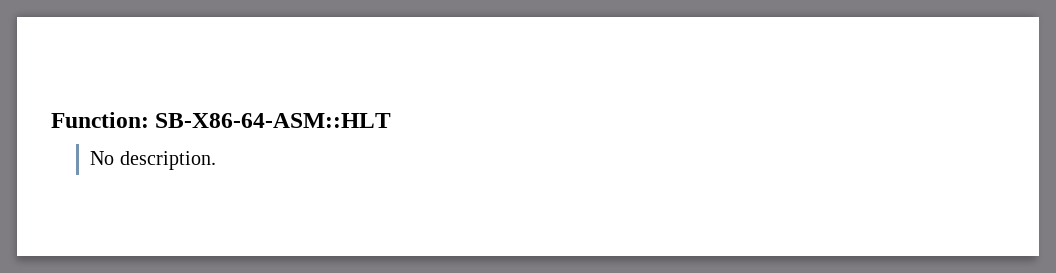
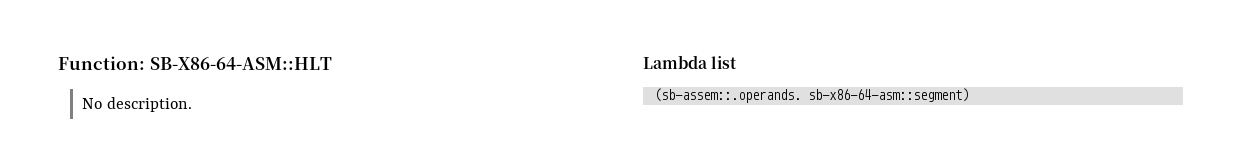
+ Lambda list
+ (sb-assem::.operands. sb-x86-64-asm::segment)

